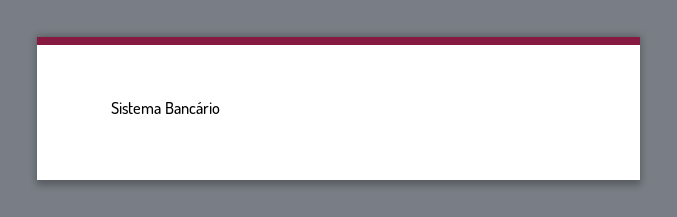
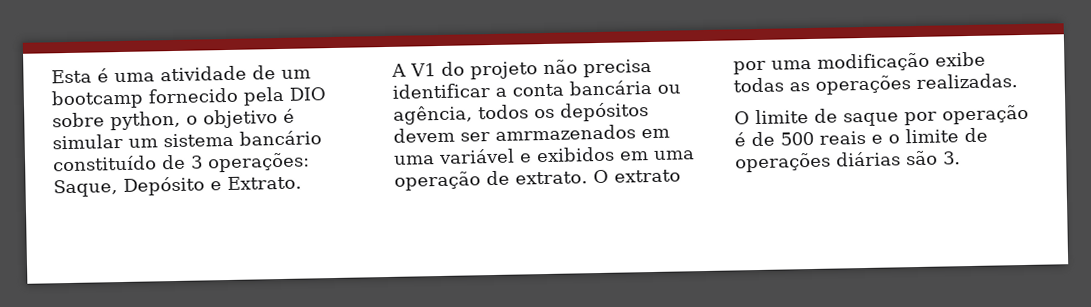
- Sistema Bancário
+ Esta é uma atividade de um bootcamp fornecido pela DIO sobre python, o objetivo é simular um sistema bancário constituído de 3 operações: Saque, Depósito e Extrato.
+ A V1 do projeto não precisa identificar a conta bancária ou agência, todos os depósitos devem ser amrmazenados em uma variável e exibidos em uma operação de extrato. O extrato por uma modificação exibe todas as operações realizadas.
+ O limite de saque por operação é de 500 reais e o limite de operações diárias são 3.

